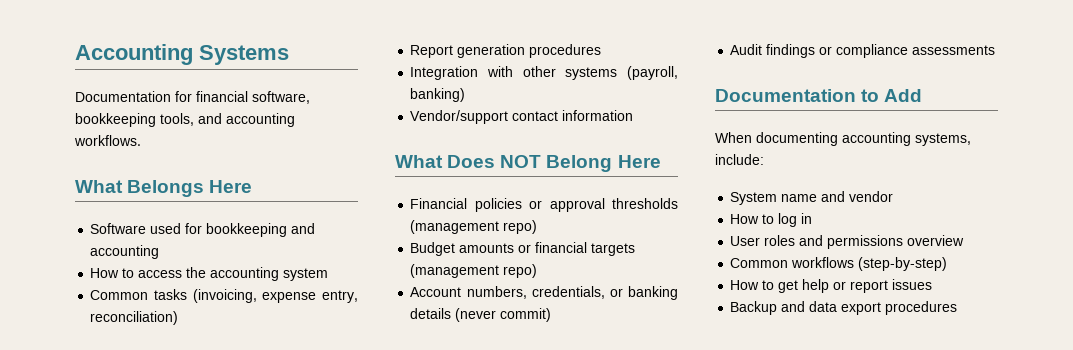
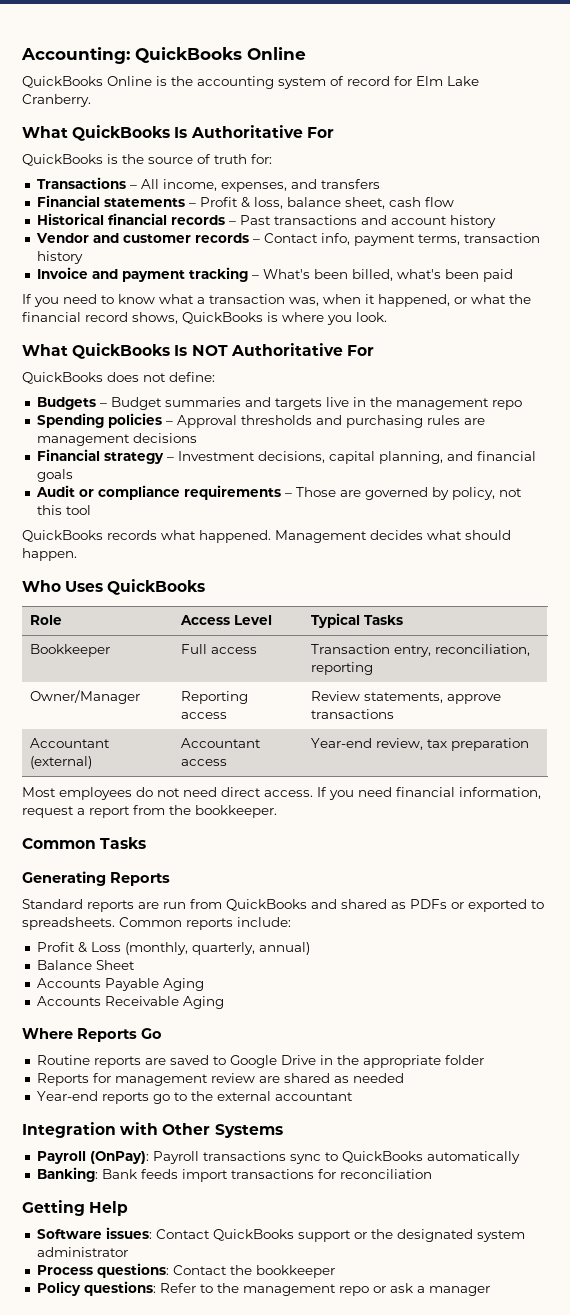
- Accounting Systems
- Documentation for financial software, bookkeeping tools, and accounting workflows.
- What Belongs Here
- Software used for bookkeeping and accounting
- How to access the accounting system
- Common tasks (invoicing, expense entry, reconciliation)
- Report generation procedures
- Integration with other systems (payroll, banking)
- Vendor/support contact information
- What Does NOT Belong Here
- Financial policies or approval thresholds (management repo)
- Budget amounts or financial targets (management repo)
- Account numbers, credentials, or banking details (never commit)
- Audit findings or compliance assessments
- Documentation to Add
- When documenting accounting systems, include:
- System name and vendor
- How to log in
- User roles and permissions overview
- Common workflows (step-by-step)
- How to get help or report issues
- Backup and data export procedures
+ Accounting: QuickBooks Online
+ QuickBooks Online is the accounting system of record for Elm Lake Cranberry.
+ What QuickBooks Is Authoritative For
+ QuickBooks is the source of truth for:
+ Transactions – All income, expenses, and transfers
+ Financial statements – Profit & loss, balance sheet, cash flow
+ Historical financial records – Past transactions and account history
+ Vendor and customer records – Contact info, payment terms, transaction history
+ Invoice and payment tracking – What's been billed, what's been paid
+ If you need to know what a transaction was, when it happened, or what the financial record shows, QuickBooks is where you look.
+ What QuickBooks Is NOT Authoritative For
+ QuickBooks does not define:
+ Budgets – Budget summaries and targets live in the management repo
+ Spending policies – Approval thresholds and purchasing rules are management decisions
+ Financial strategy – Investment decisions, capital planning, and financial goals
+ Audit or compliance requirements – Those are governed by policy, not this tool
+ QuickBooks records what happened. Management decides what should happen.
+ Who Uses QuickBooks
+ Role | Access Level | Typical Tasks
+ Bookkeeper | Full access | Transaction entry, reconciliation, reporting
+ Owner/Manager | Reporting access | Review statements, approve transactions
+ Accountant (external) | Accountant access | Year-end review, tax preparation
+ Most employees do not need direct access. If you need financial information, request a report from the bookkeeper.
+ Common Tasks
+ Generating Reports
+ Standard reports are run from QuickBooks and shared as PDFs or exported to spreadsheets. Common reports include:
+ Profit & Loss (monthly, quarterly, annual)
+ Balance Sheet
+ Accounts Payable Aging
+ Accounts Receivable Aging
+ Where Reports Go
+ Routine reports are saved to Google Drive in the appropriate folder
+ Reports for management review are shared as needed
+ Year-end reports go to the external accountant
+ Integration with Other Systems
+ Payroll (OnPay): Payroll transactions sync to QuickBooks automatically
+ Banking: Bank feeds import transactions for reconciliation
+ Getting Help
+ Software issues: Contact QuickBooks support or the designated system administrator
+ Process questions: Contact the bookkeeper
+ Policy questions: Refer to the management repo or ask a manager

